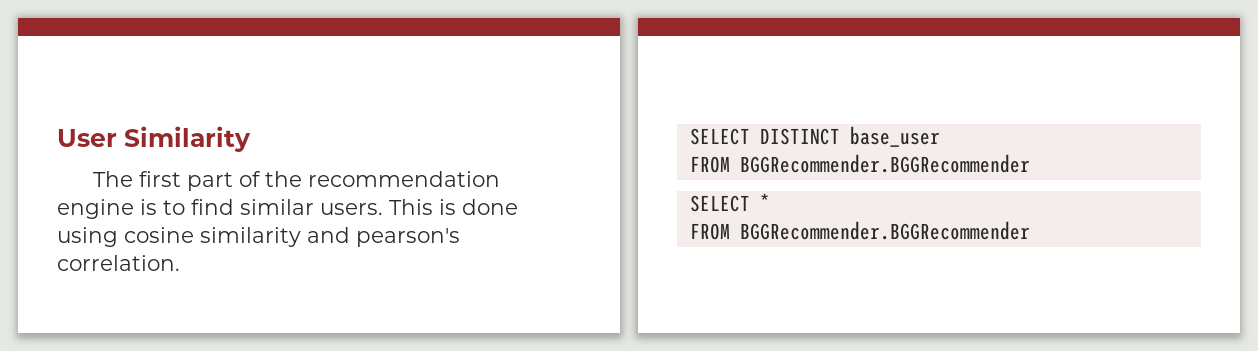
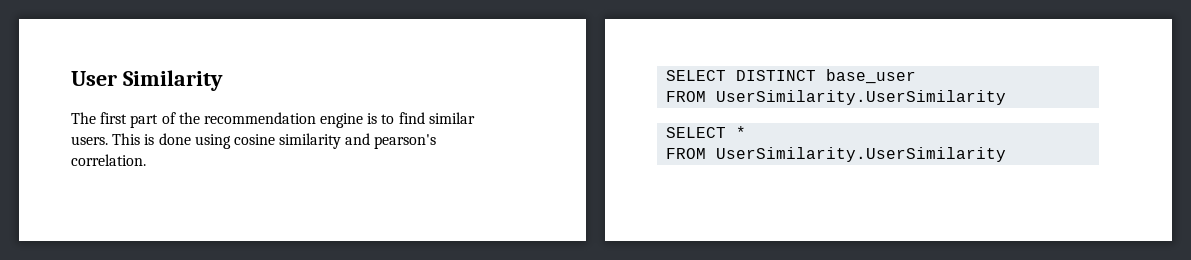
  SELECT DISTINCT base_user
- FROM BGGRecommender.BGGRecommender
+ FROM UserSimilarity.UserSimilarity
  SELECT *
- FROM BGGRecommender.BGGRecommender
+ FROM UserSimilarity.UserSimilarity

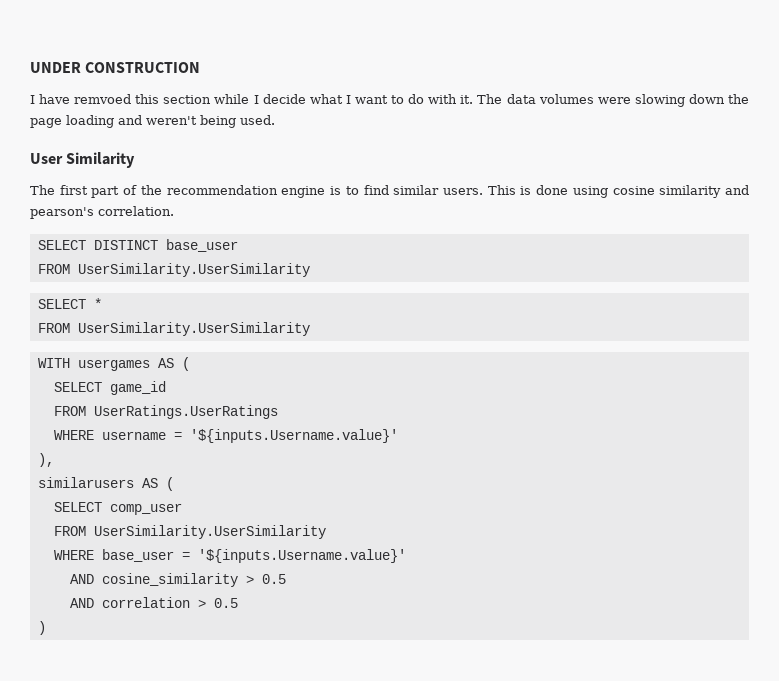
+ UNDER CONSTRUCTION
+ I have remvoed this section while I decide what I want to do with it. The data volumes were slowing down the page loading and weren't being used.
+ WITH usergames AS (
+ SELECT game_id
+ FROM UserRatings.UserRatings
+ WHERE username = '${inputs.Username.value}'
+ ),
+ similarusers AS (
+ SELECT comp_user
+ FROM UserSimilarity.UserSimilarity
+ WHERE base_user = '${inputs.Username.value}'
+ AND cosine_similarity > 0.5
+ AND correlation > 0.5
+ )

